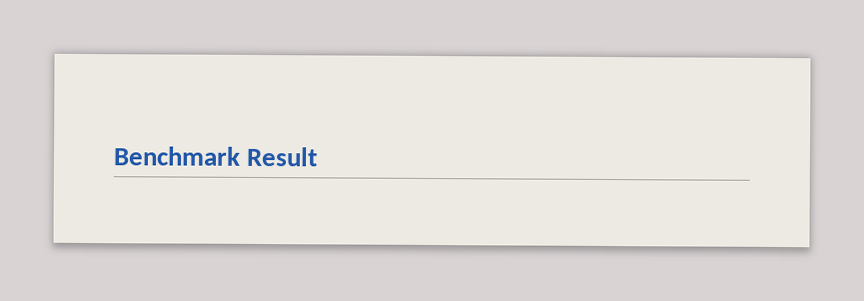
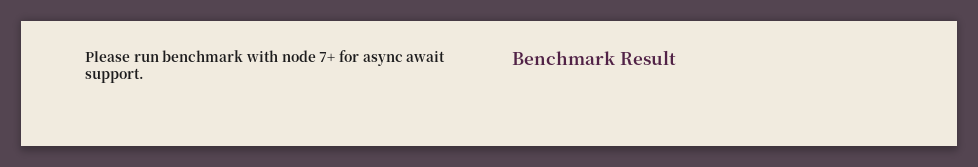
+ Please run benchmark with node 7+ for async await support.

